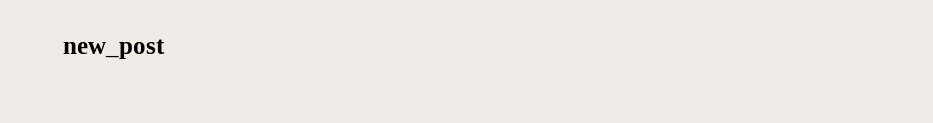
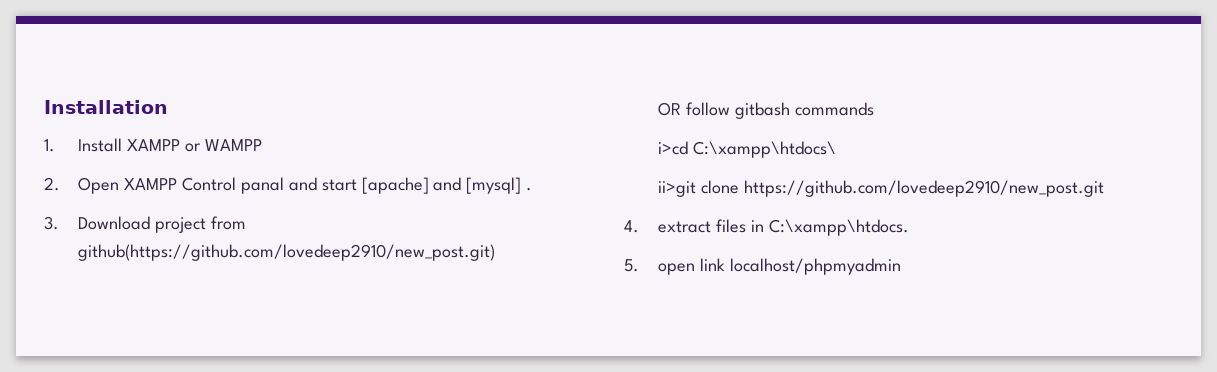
- new_post
+ Installation
+ 1. Install XAMPP or WAMPP
+ 2. Open XAMPP Control panal and start [apache] and [mysql] .
+ 3. Download project from github(https://github.com/lovedeep2910/new_post.git)
+ OR follow gitbash commands
+ i>cd C:\xampp\htdocs\
+ ii>git clone https://github.com/lovedeep2910/new_post.git
+ 4. extract files in C:\xampp\htdocs.
+ 5. open link localhost/phpmyadmin

